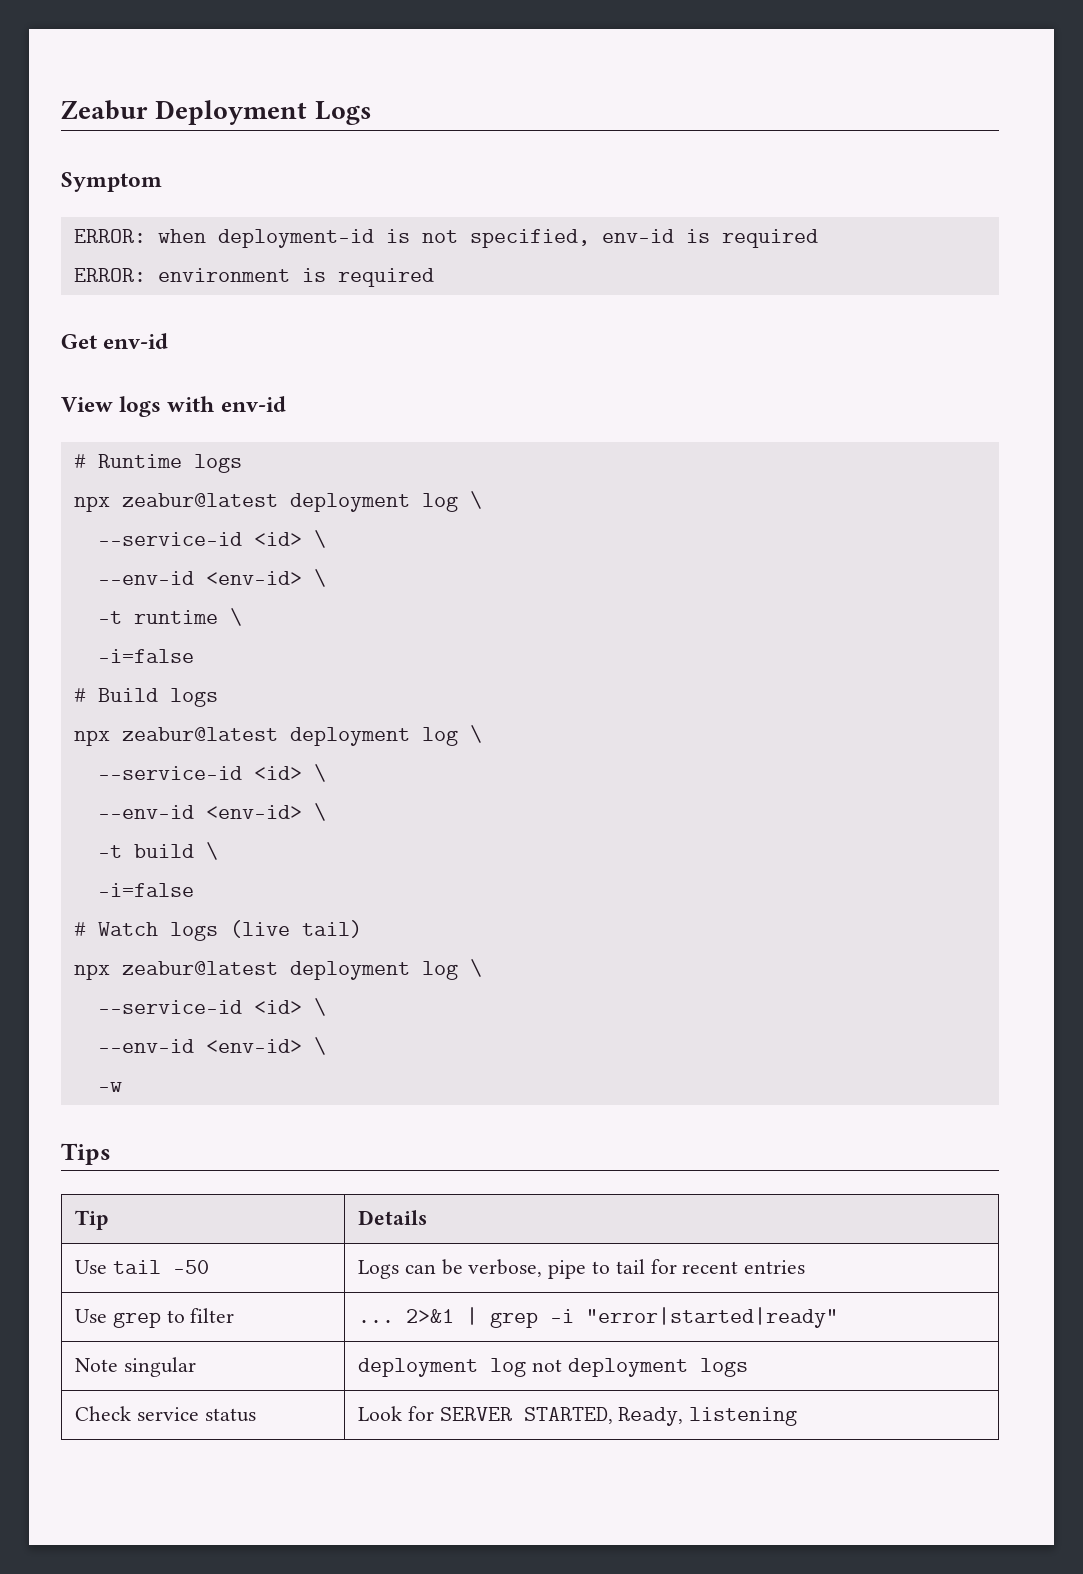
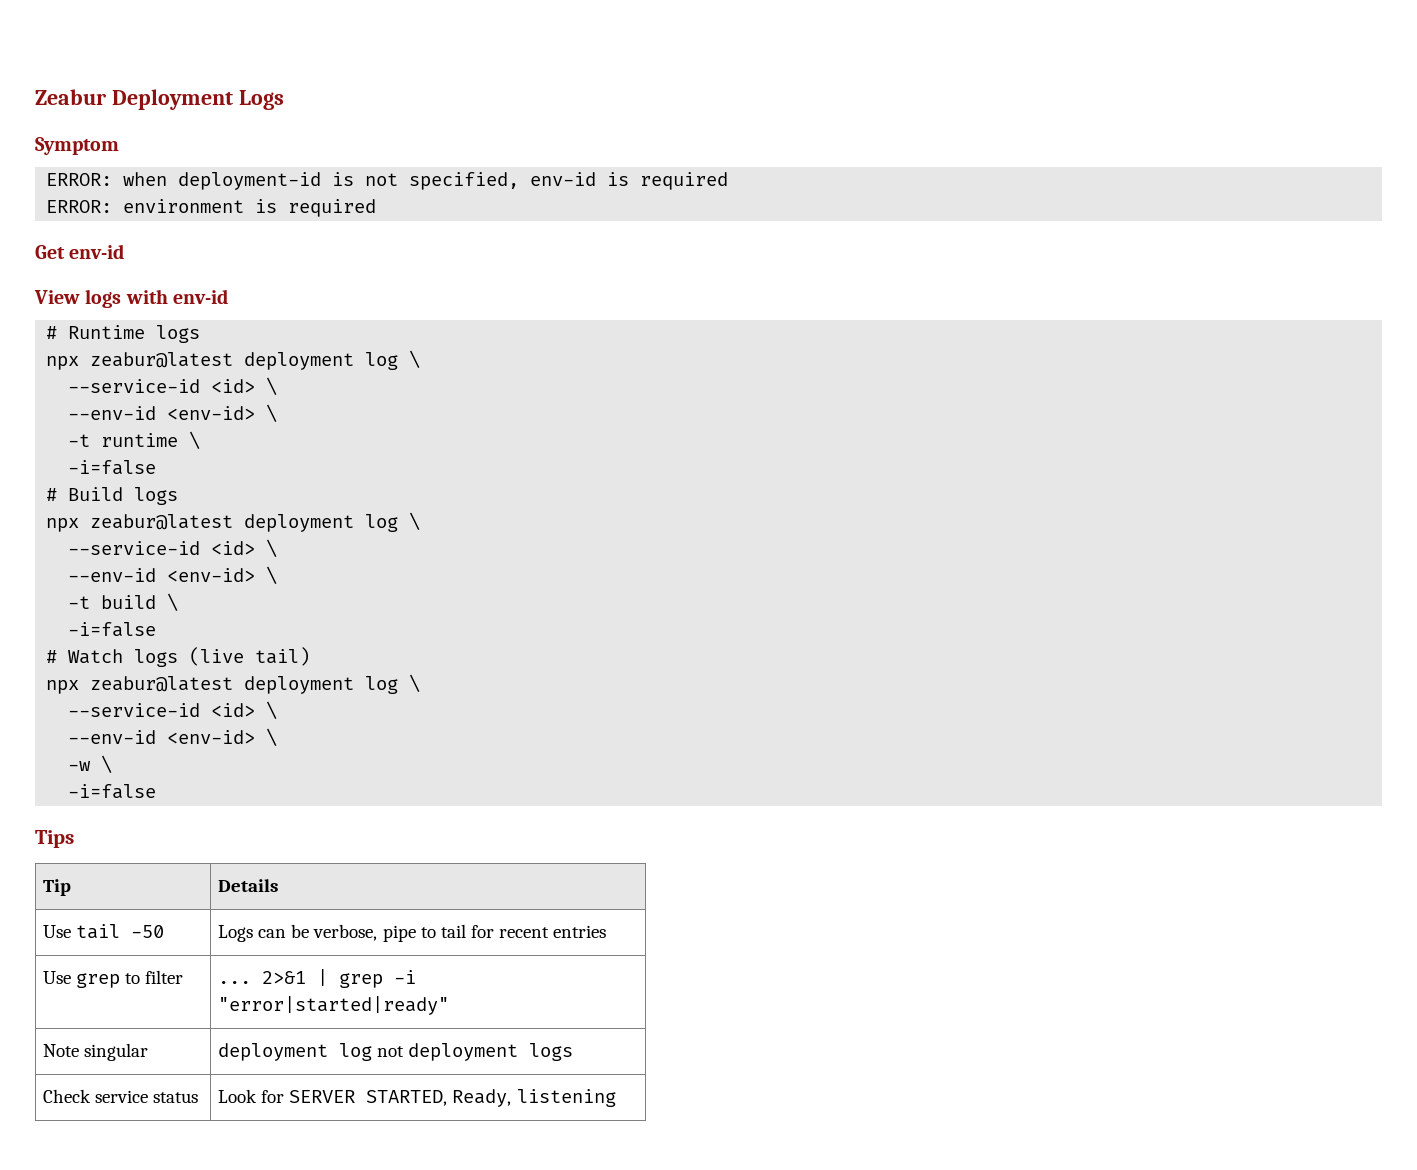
- -w
+ -w \
+ -i=false

